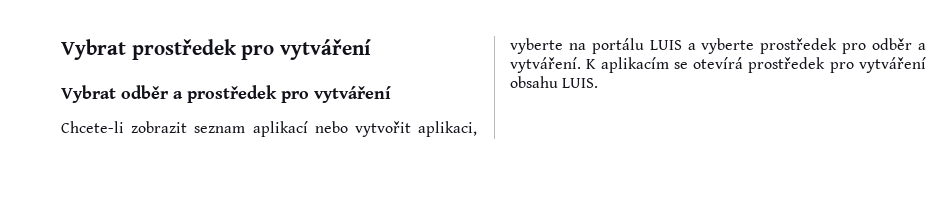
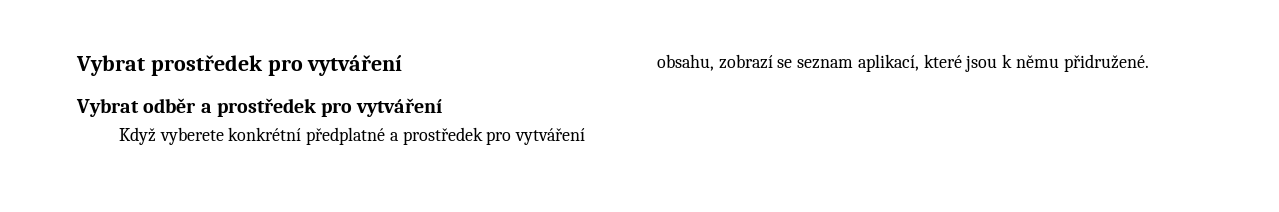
- Chcete-li zobrazit seznam aplikací nebo vytvořit aplikaci, vyberte na portálu LUIS a vyberte prostředek pro odběr a vytváření. K aplikacím se otevírá prostředek pro vytváření obsahu LUIS.
+ Když vyberete konkrétní předplatné a prostředek pro vytváření obsahu, zobrazí se seznam aplikací, které jsou k němu přidružené.

